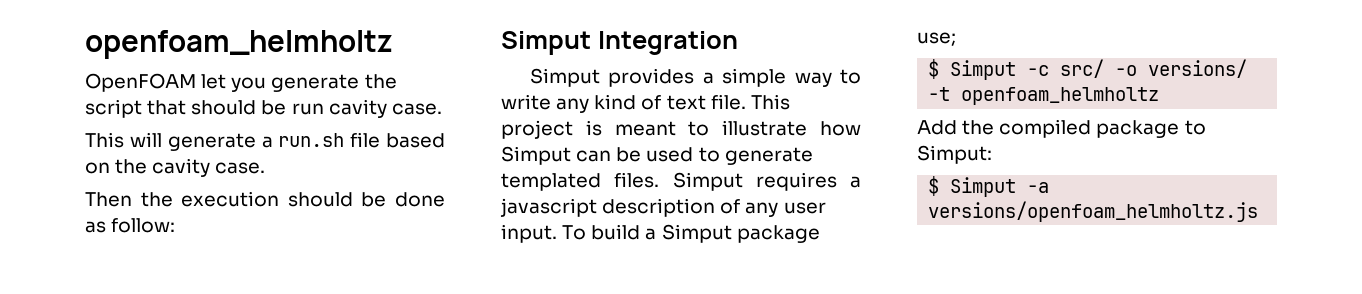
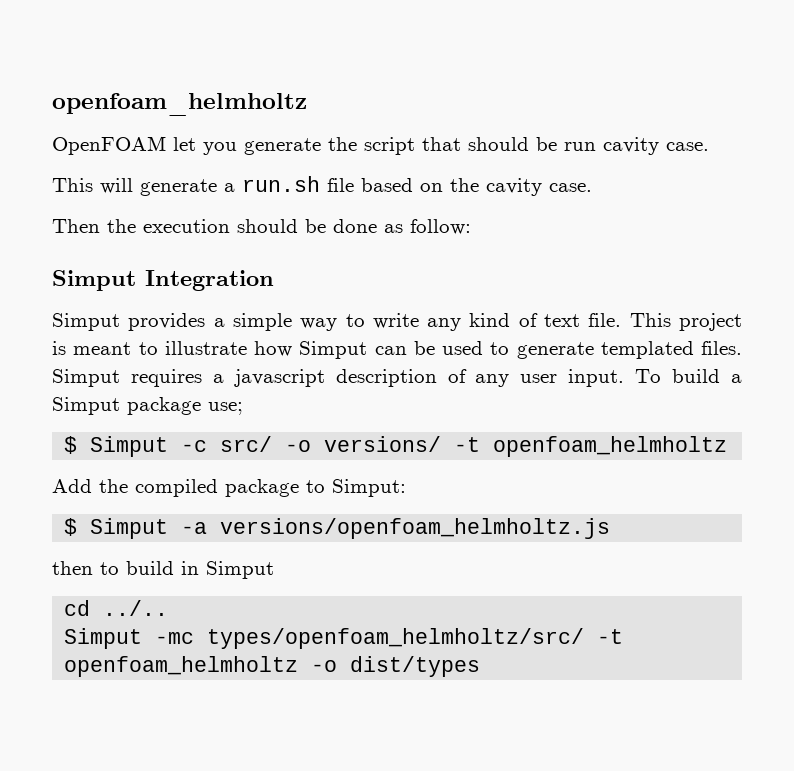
+ then to build in Simput
+ cd ../..
+ Simput -mc types/openfoam_helmholtz/src/ -t openfoam_helmholtz -o dist/types

